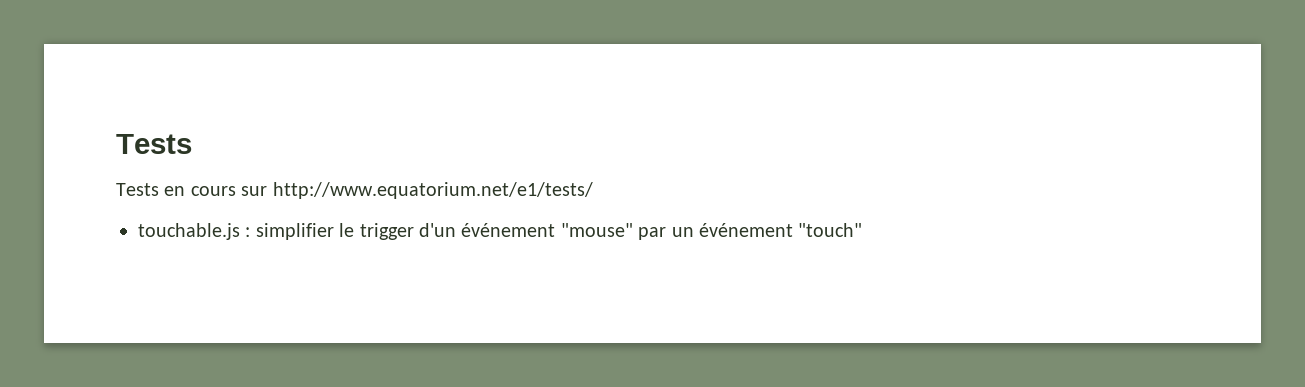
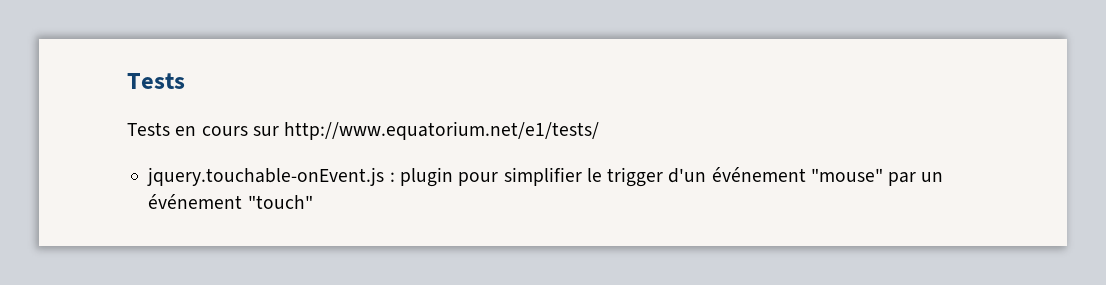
- touchable.js : simplifier le trigger d'un événement "mouse" par un événement "touch"
+ jquery.touchable-onEvent.js : plugin pour simplifier le trigger d'un événement "mouse" par un événement "touch"

